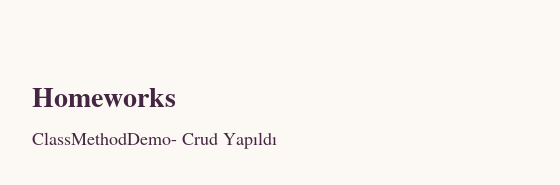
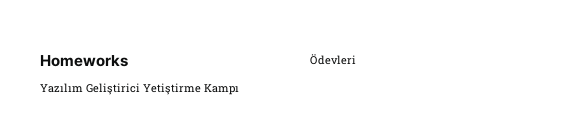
- ClassMethodDemo- Crud Yapıldı
+ Yazılım Geliştirici Yetiştirme Kampı Ödevleri

